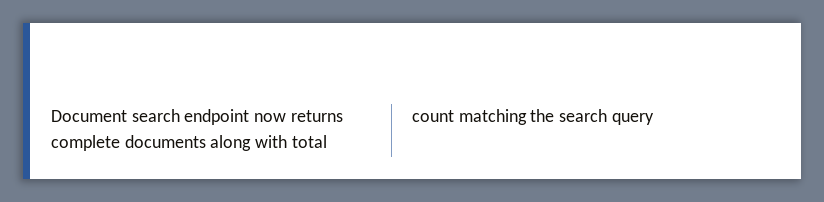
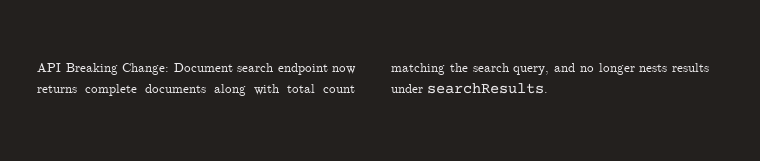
- Document search endpoint now returns complete documents along with total count matching the search query
+ API Breaking Change: Document search endpoint now returns complete documents along with total count matching the search query, and no longer nests results under searchResults.

